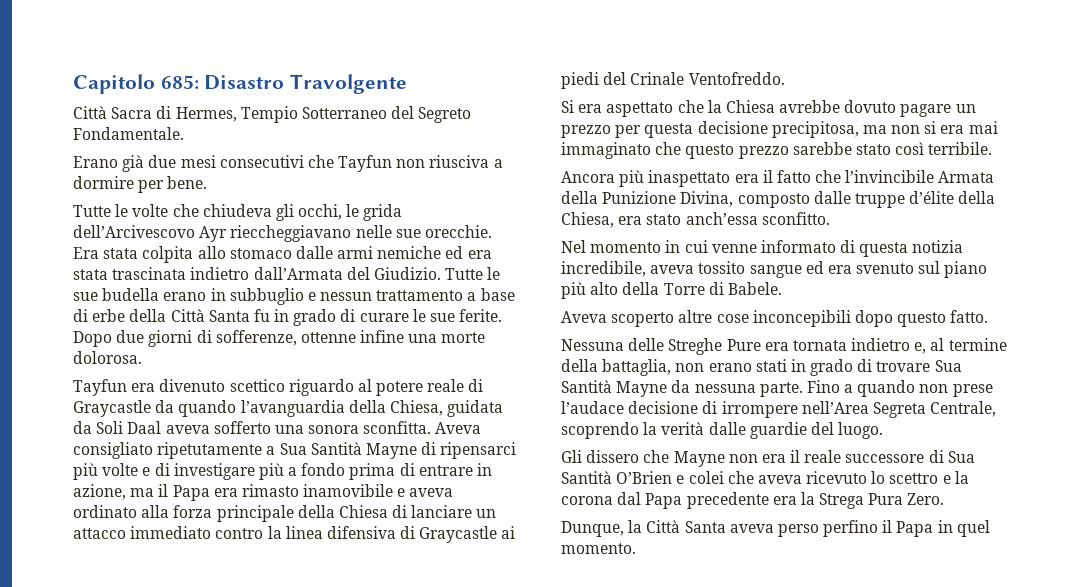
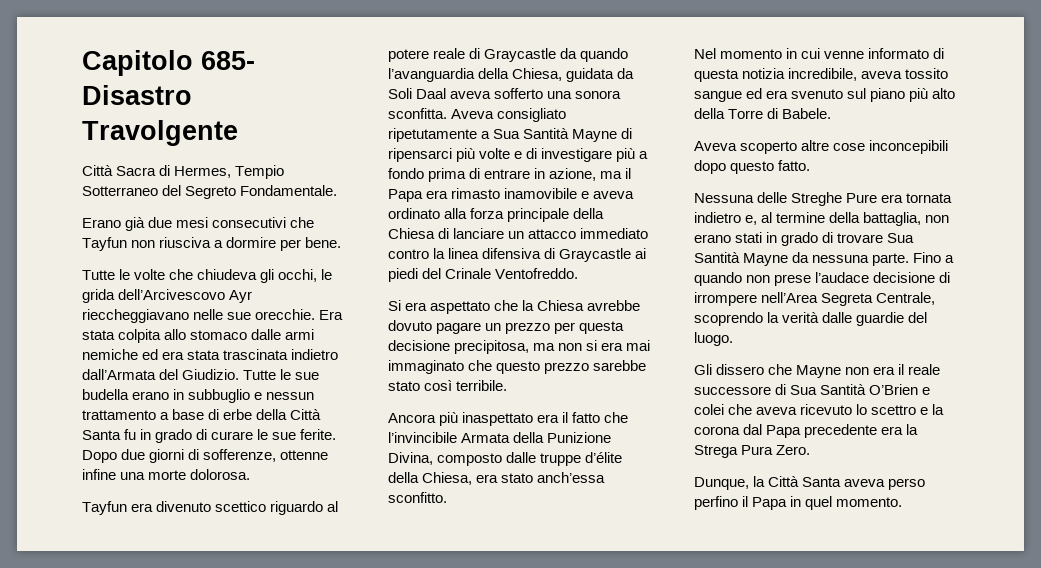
- Capitolo 685: Disastro Travolgente
+ Capitolo 685- Disastro Travolgente

